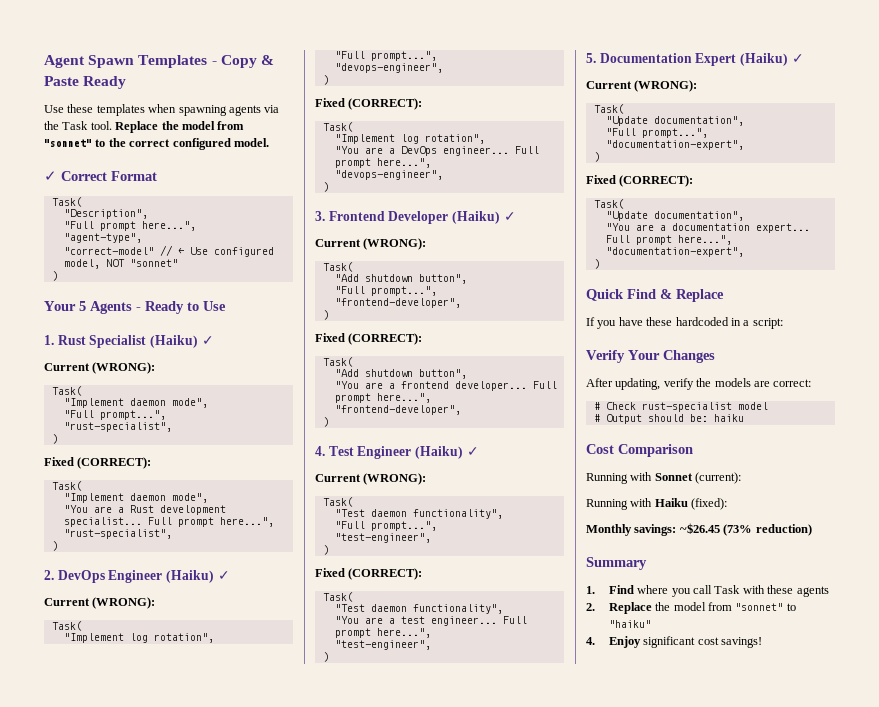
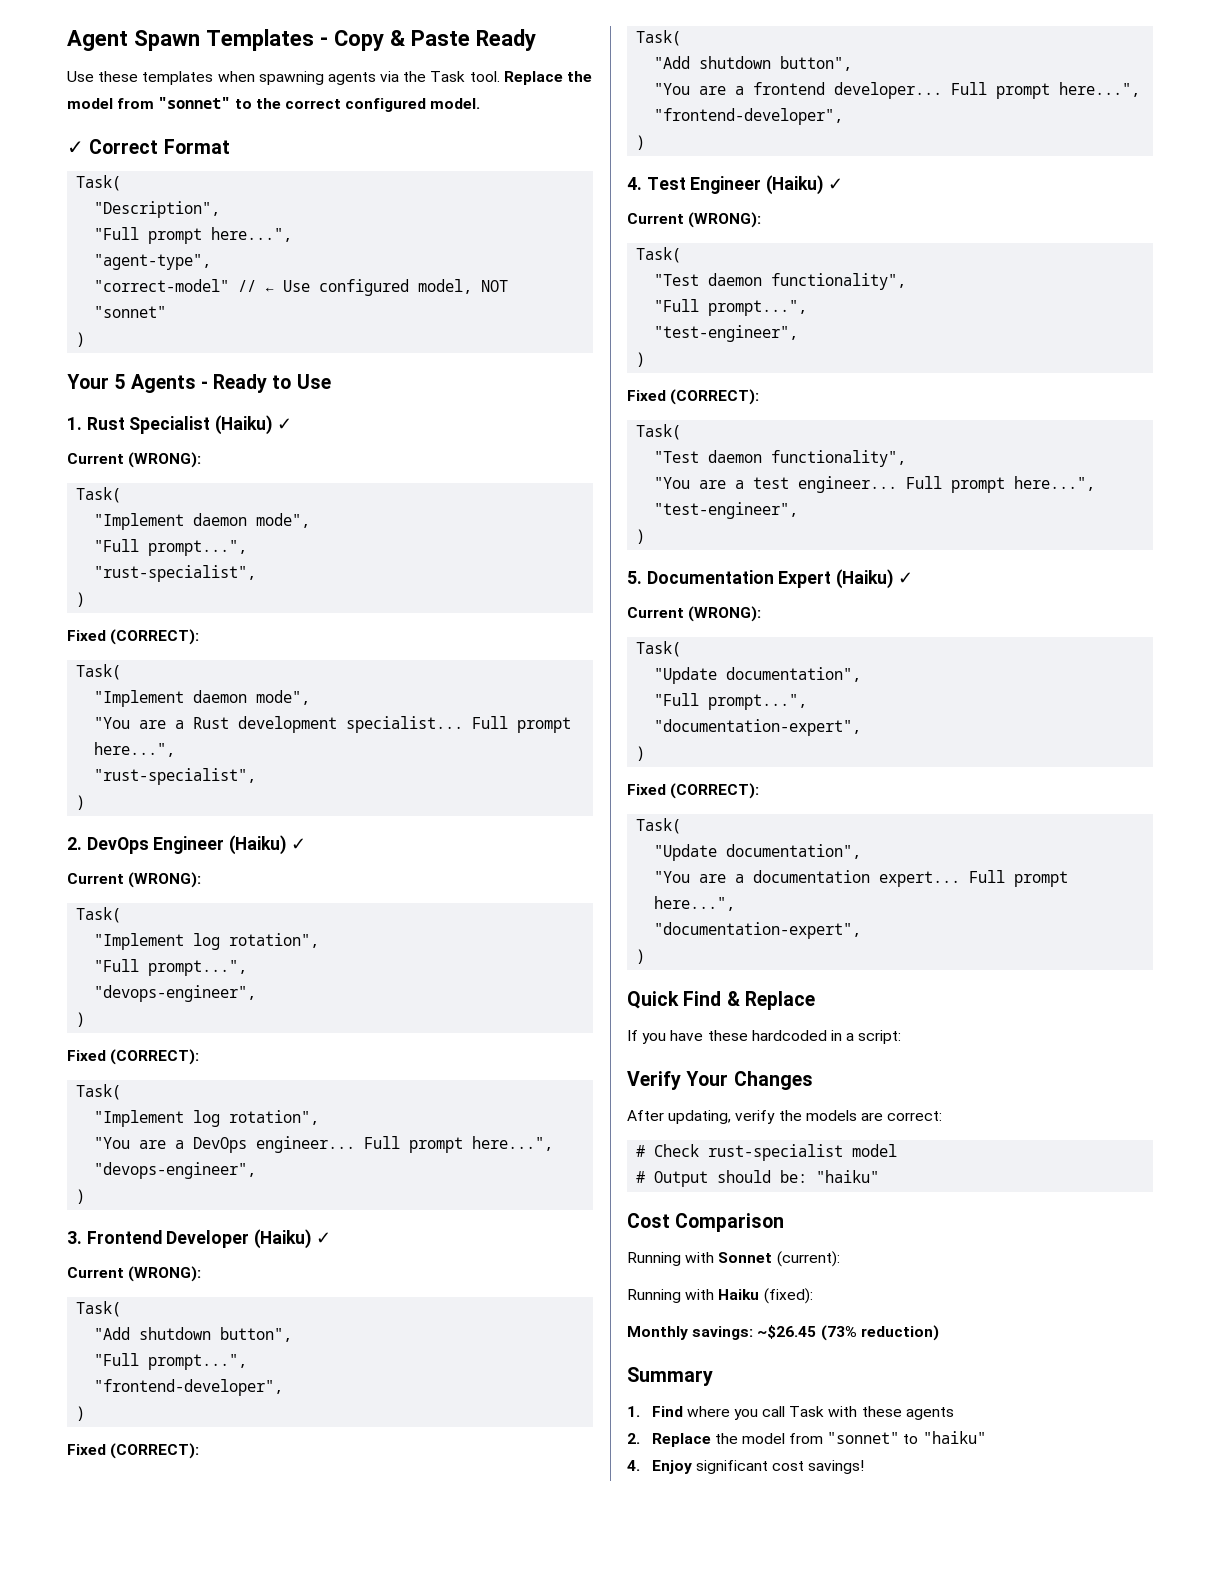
- # Output should be: haiku
+ # Output should be: "haiku"

